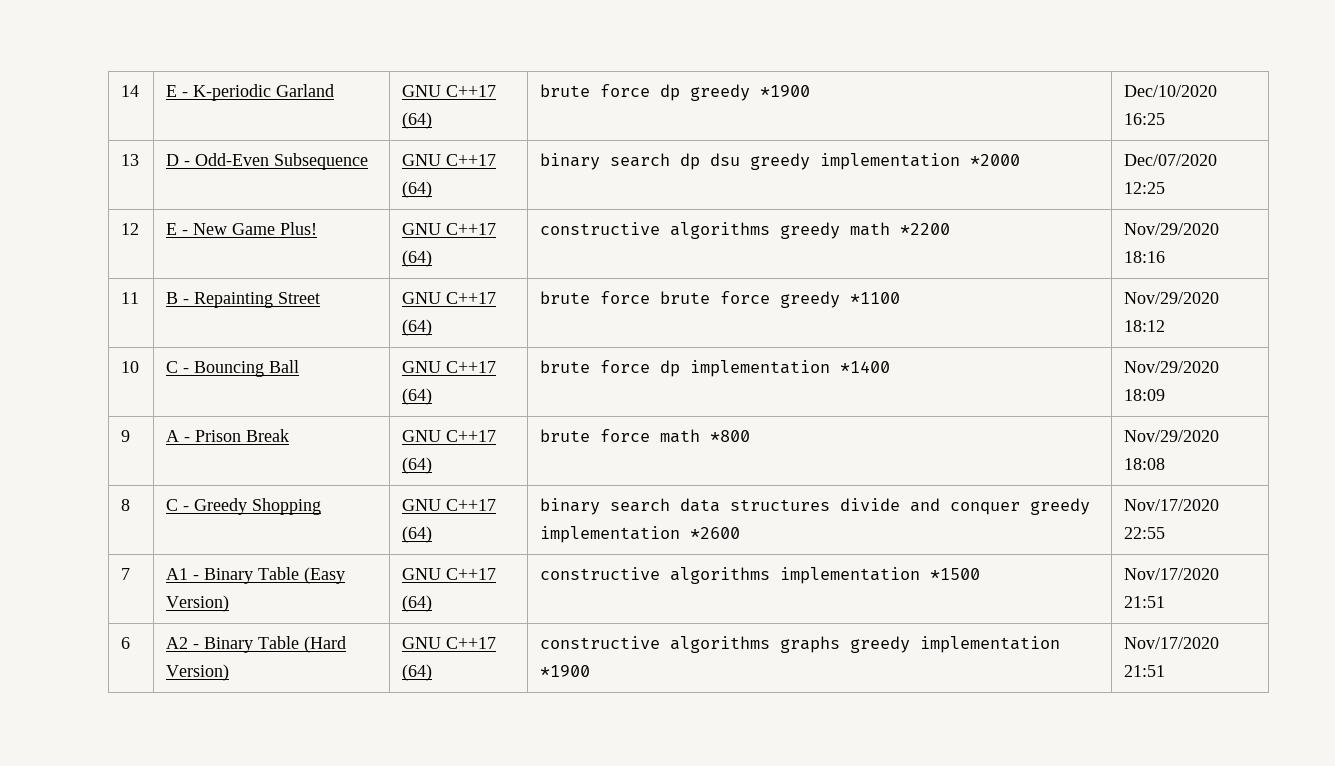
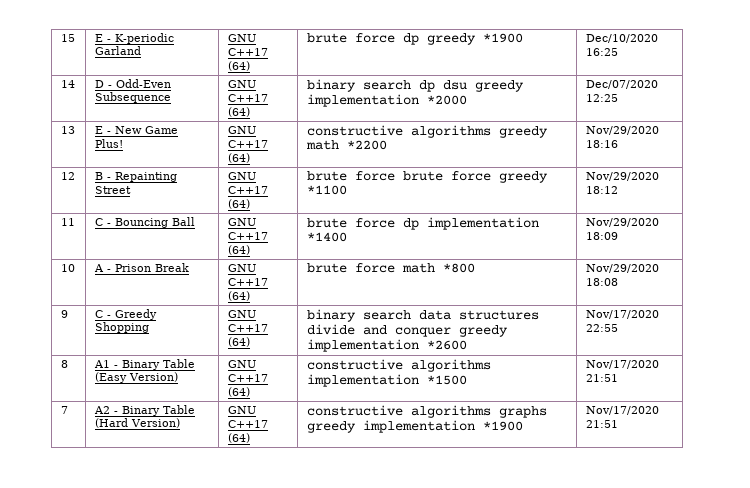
- 14 | E - K-periodic Garland | GNU C++17 (64) | brute force dp greedy *1900 | Dec/10/2020 16:25
+ 15 | E - K-periodic Garland | GNU C++17 (64) | brute force dp greedy *1900 | Dec/10/2020 16:25
- 13 | D - Odd-Even Subsequence | GNU C++17 (64) | binary search dp dsu greedy implementation *2000 | Dec/07/2020 12:25
+ 14 | D - Odd-Even Subsequence | GNU C++17 (64) | binary search dp dsu greedy implementation *2000 | Dec/07/2020 12:25
- 12 | E - New Game Plus! | GNU C++17 (64) | constructive algorithms greedy math *2200 | Nov/29/2020 18:16
+ 13 | E - New Game Plus! | GNU C++17 (64) | constructive algorithms greedy math *2200 | Nov/29/2020 18:16
- 11 | B - Repainting Street | GNU C++17 (64) | brute force brute force greedy *1100 | Nov/29/2020 18:12
+ 12 | B - Repainting Street | GNU C++17 (64) | brute force brute force greedy *1100 | Nov/29/2020 18:12
- 10 | C - Bouncing Ball | GNU C++17 (64) | brute force dp implementation *1400 | Nov/29/2020 18:09
+ 11 | C - Bouncing Ball | GNU C++17 (64) | brute force dp implementation *1400 | Nov/29/2020 18:09
- 9 | A - Prison Break | GNU C++17 (64) | brute force math *800 | Nov/29/2020 18:08
+ 10 | A - Prison Break | GNU C++17 (64) | brute force math *800 | Nov/29/2020 18:08
- 8 | C - Greedy Shopping | GNU C++17 (64) | binary search data structures divide and conquer greedy implementation *2600 | Nov/17/2020 22:55
+ 9 | C - Greedy Shopping | GNU C++17 (64) | binary search data structures divide and conquer greedy implementation *2600 | Nov/17/2020 22:55
- 7 | A1 - Binary Table (Easy Version) | GNU C++17 (64) | constructive algorithms implementation *1500 | Nov/17/2020 21:51
+ 8 | A1 - Binary Table (Easy Version) | GNU C++17 (64) | constructive algorithms implementation *1500 | Nov/17/2020 21:51
- 6 | A2 - Binary Table (Hard Version) | GNU C++17 (64) | constructive algorithms graphs greedy implementation *1900 | Nov/17/2020 21:51
+ 7 | A2 - Binary Table (Hard Version) | GNU C++17 (64) | constructive algorithms graphs greedy implementation *1900 | Nov/17/2020 21:51

